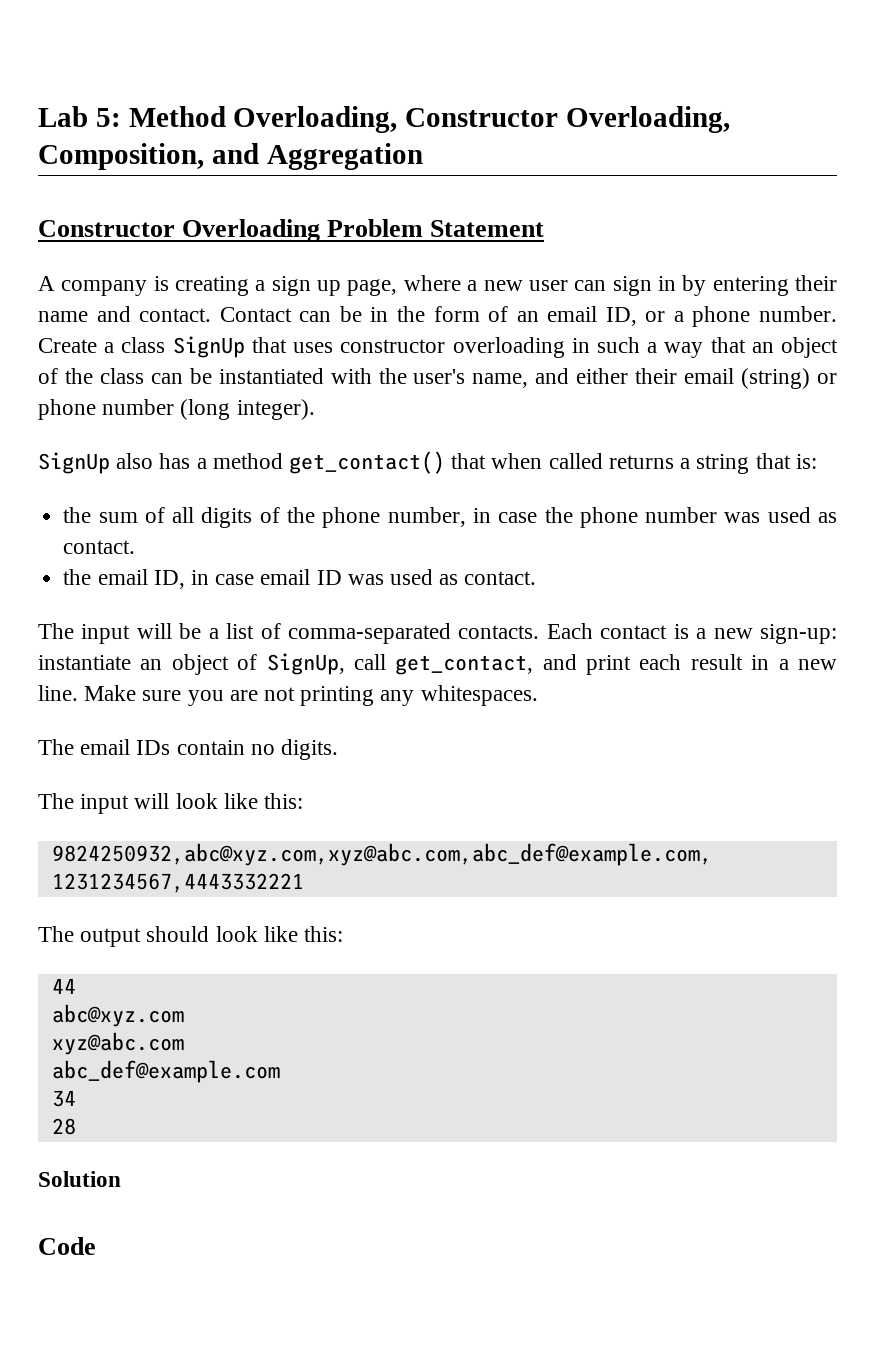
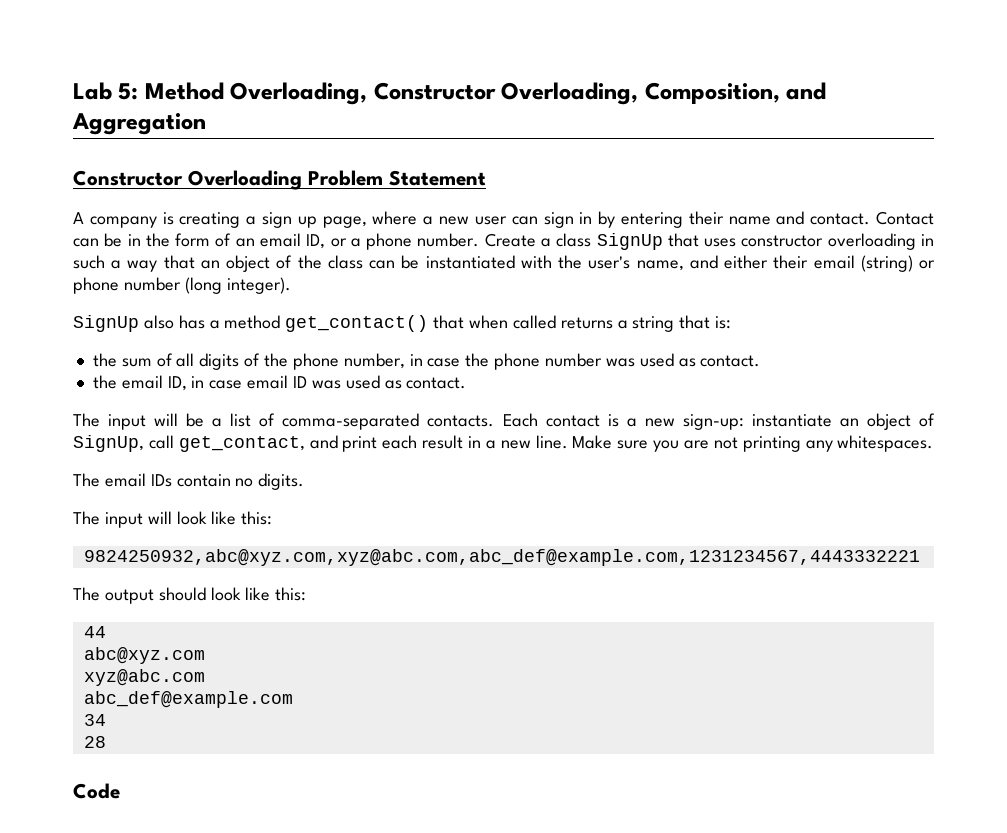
- Solution

